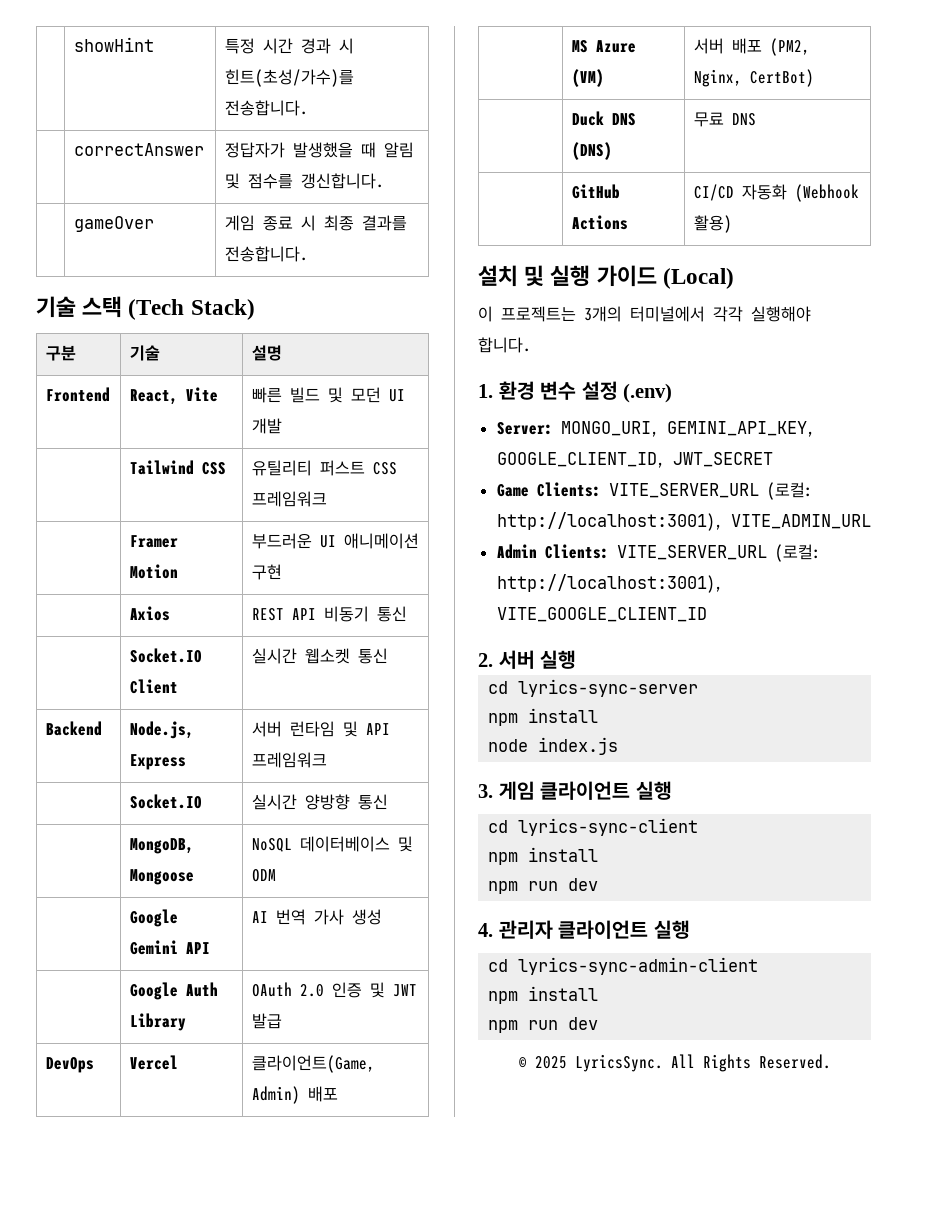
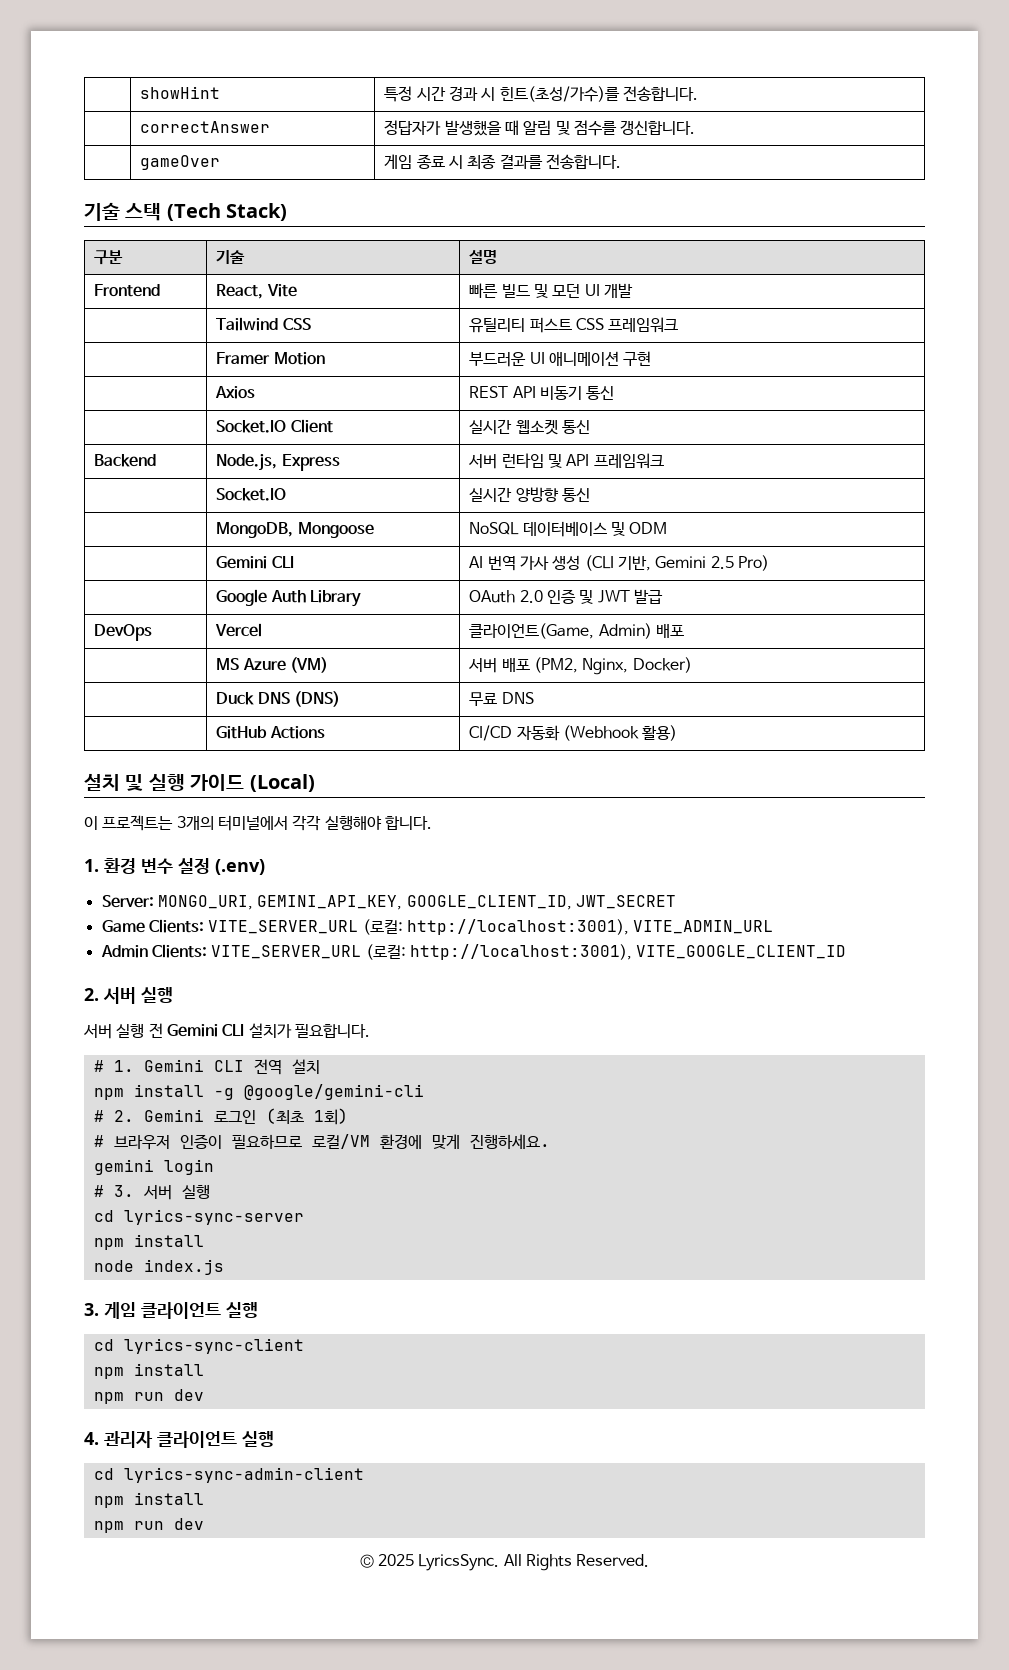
- | Google Gemini API | AI 번역 가사 생성
+ | Gemini CLI | AI 번역 가사 생성 (CLI 기반, Gemini 2.5 Pro)
- | MS Azure (VM) | 서버 배포 (PM2, Nginx, CertBot)
+ | MS Azure (VM) | 서버 배포 (PM2, Nginx, Docker)
+ 서버 실행 전 Gemini CLI 설치가 필요합니다.
+ # 1. Gemini CLI 전역 설치
+ npm install -g @google/gemini-cli
+ # 2. Gemini 로그인 (최초 1회)
+ # 브라우저 인증이 필요하므로 로컬/VM 환경에 맞게 진행하세요.
+ gemini login
+ # 3. 서버 실행

